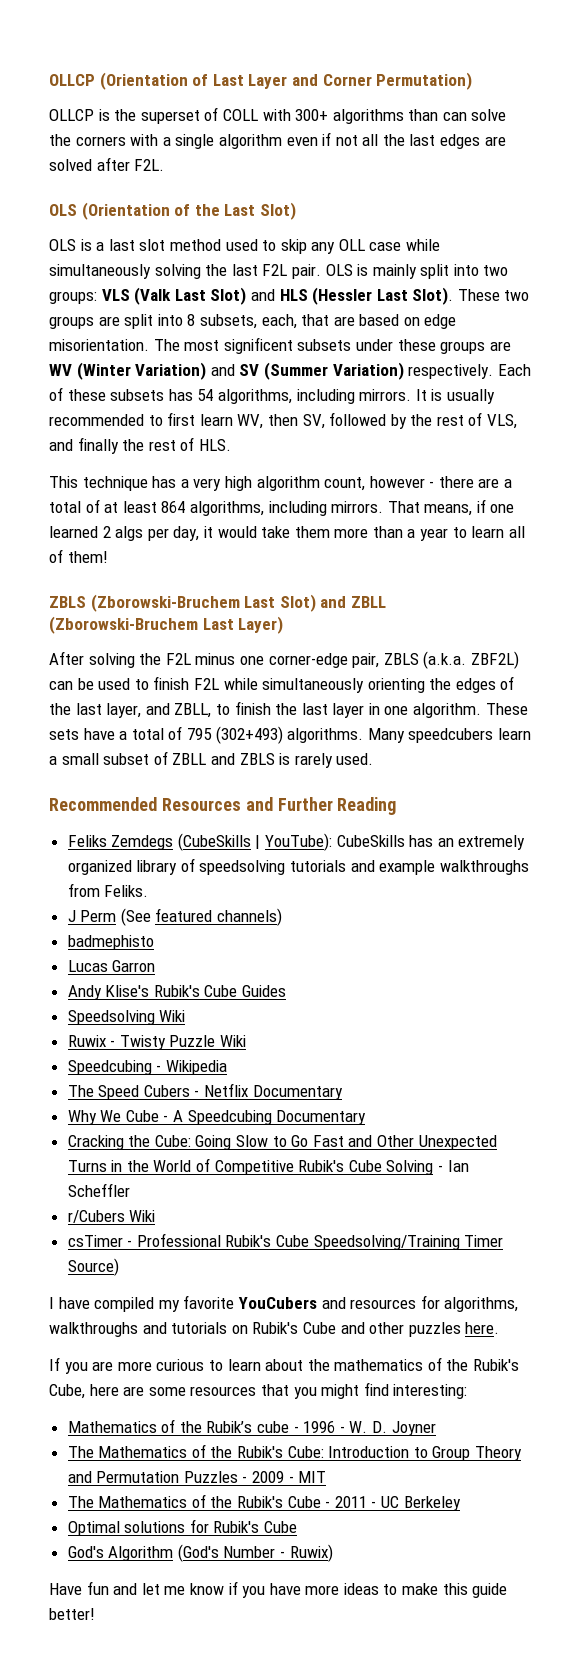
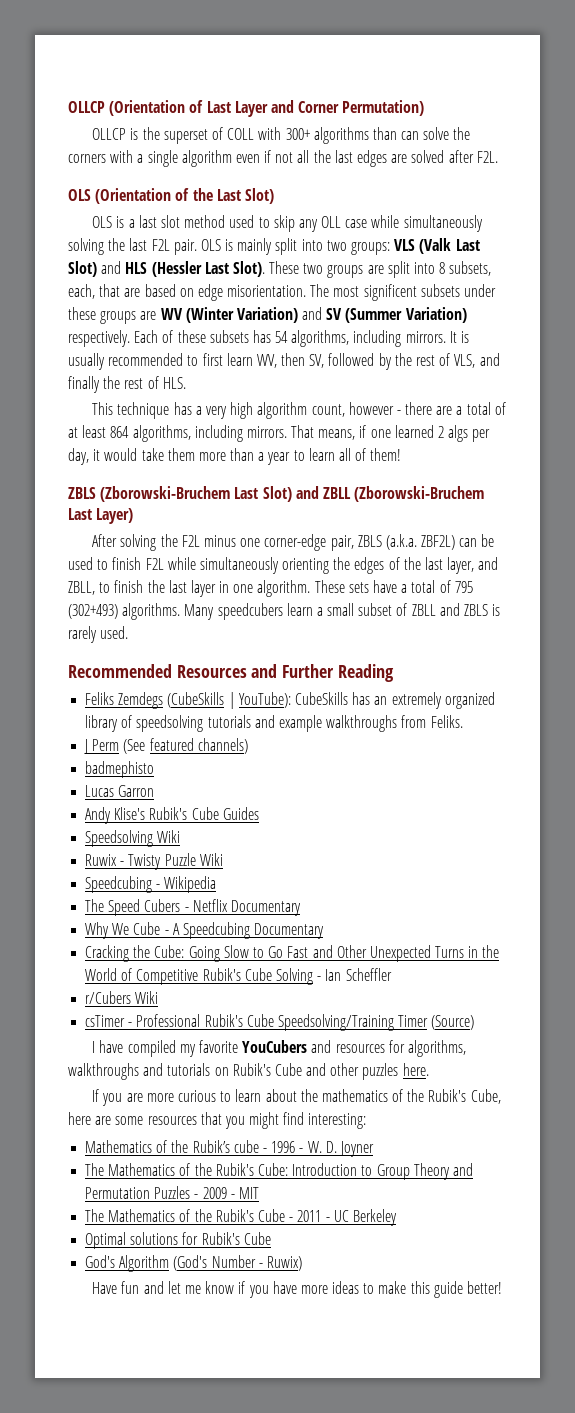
- csTimer - Professional Rubik's Cube Speedsolving/Training Timer Source)
+ csTimer - Professional Rubik's Cube Speedsolving/Training Timer (Source)

